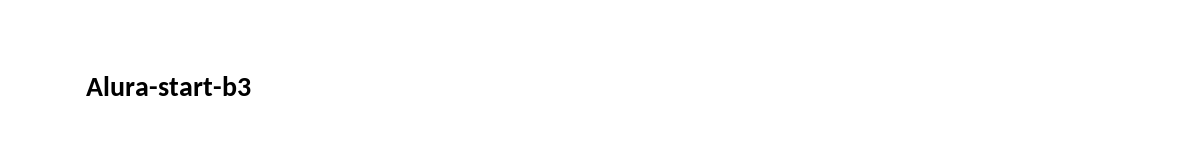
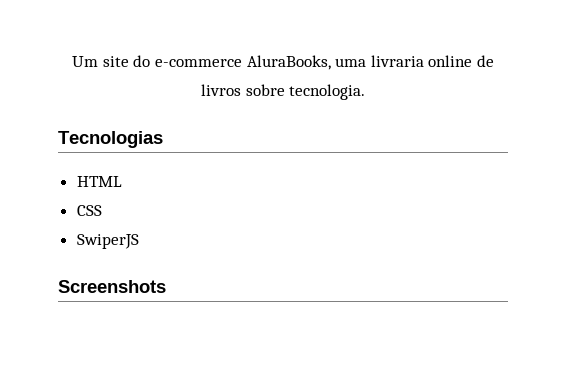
- Alura-start-b3
+ Um site do e-commerce AluraBooks, uma livraria online de livros sobre tecnologia.
+ Tecnologias
+ HTML
+ CSS
+ SwiperJS
+ Screenshots

